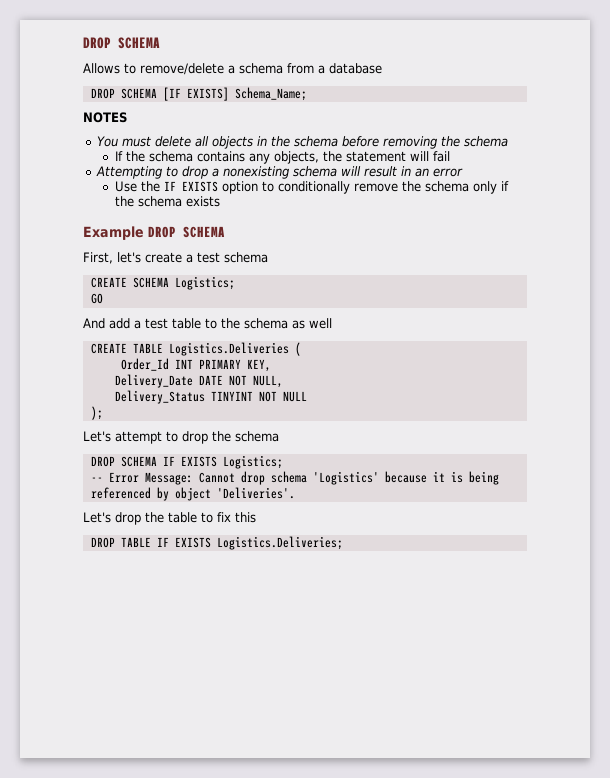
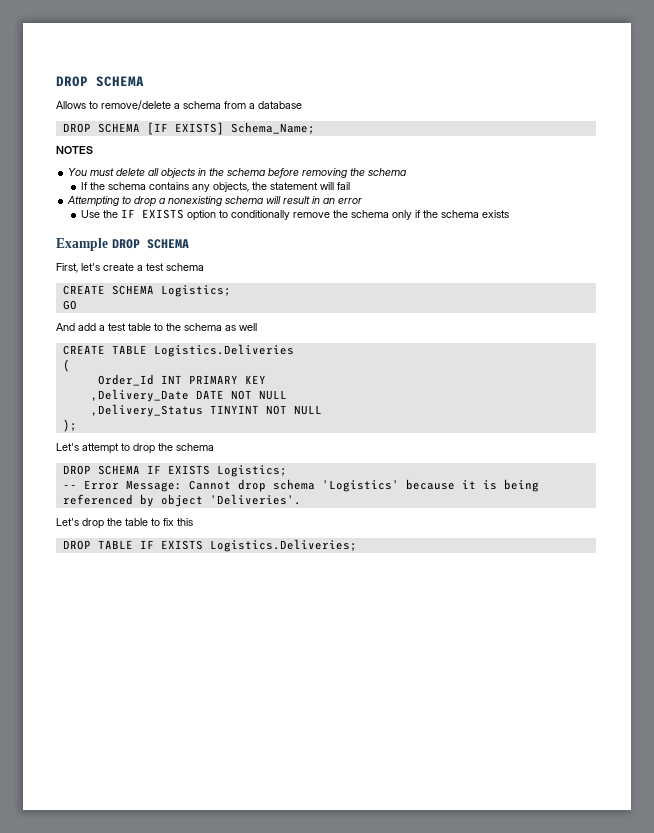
- CREATE TABLE Logistics.Deliveries (
+ CREATE TABLE Logistics.Deliveries
+ (
- Order_Id INT PRIMARY KEY,
- Delivery_Date DATE NOT NULL,
- Delivery_Status TINYINT NOT NULL
+ Order_Id INT PRIMARY KEY
+ ,Delivery_Date DATE NOT NULL
+ ,Delivery_Status TINYINT NOT NULL

